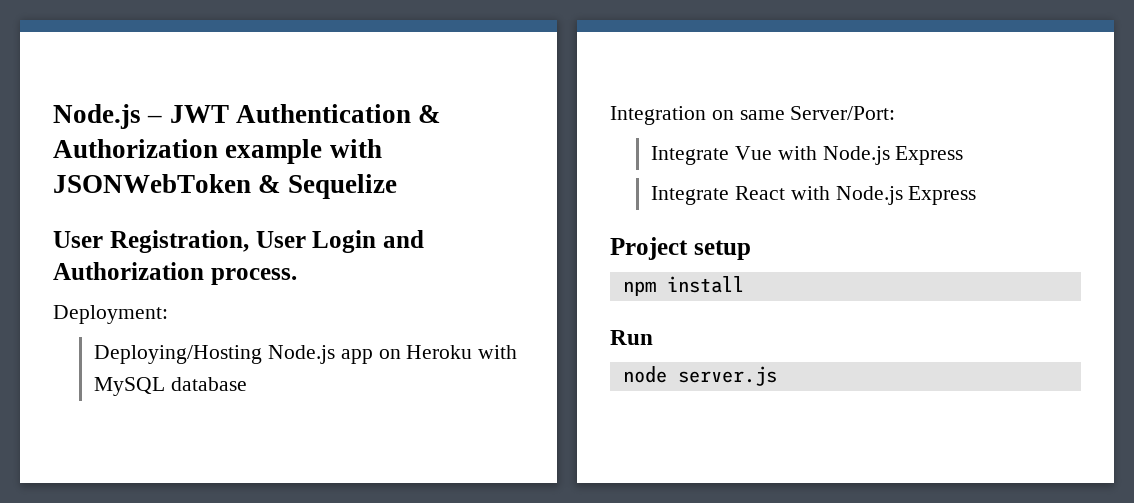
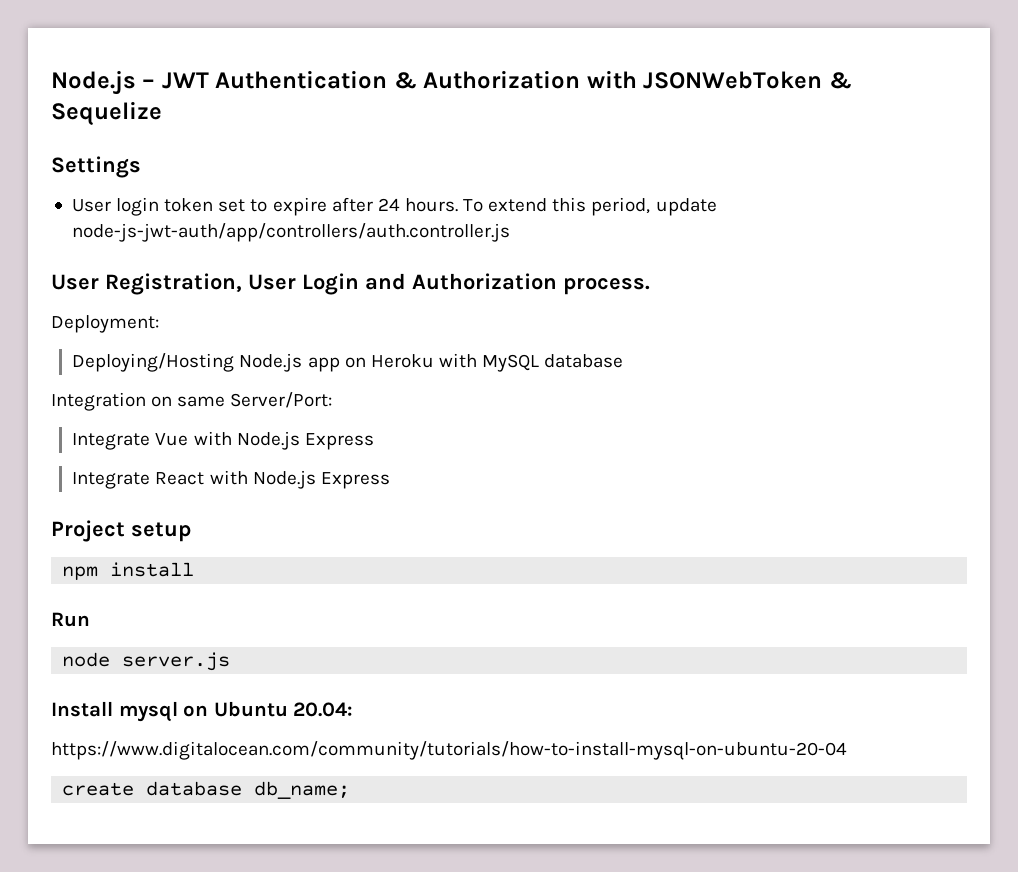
- Node.js – JWT Authentication & Authorization example with JSONWebToken & Sequelize
+ Node.js – JWT Authentication & Authorization with JSONWebToken & Sequelize
+ Settings
+ User login token set to expire after 24 hours. To extend this period, update node-js-jwt-auth/app/controllers/auth.controller.js
+ Install mysql on Ubuntu 20.04:
+ https://www.digitalocean.com/community/tutorials/how-to-install-mysql-on-ubuntu-20-04
+ create database db_name;

